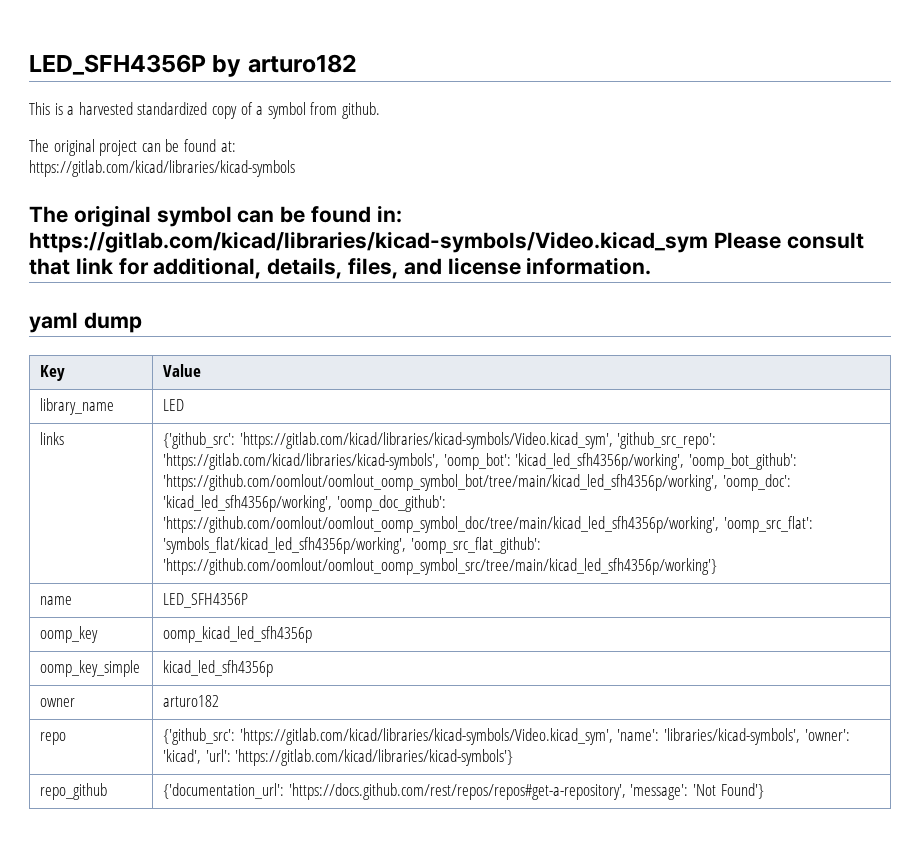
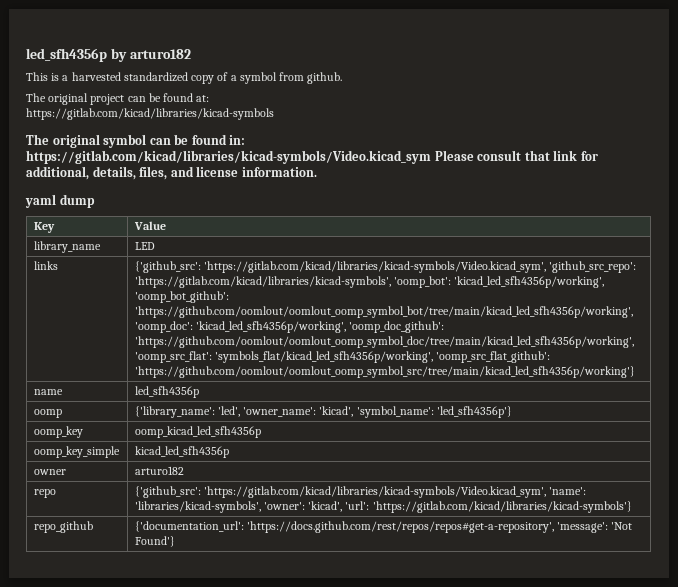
- LED_SFH4356P by arturo182
+ led_sfh4356p by arturo182
- name | LED_SFH4356P
+ name | led_sfh4356p
+ oomp | {'library_name': 'led', 'owner_name': 'kicad', 'symbol_name': 'led_sfh4356p'}

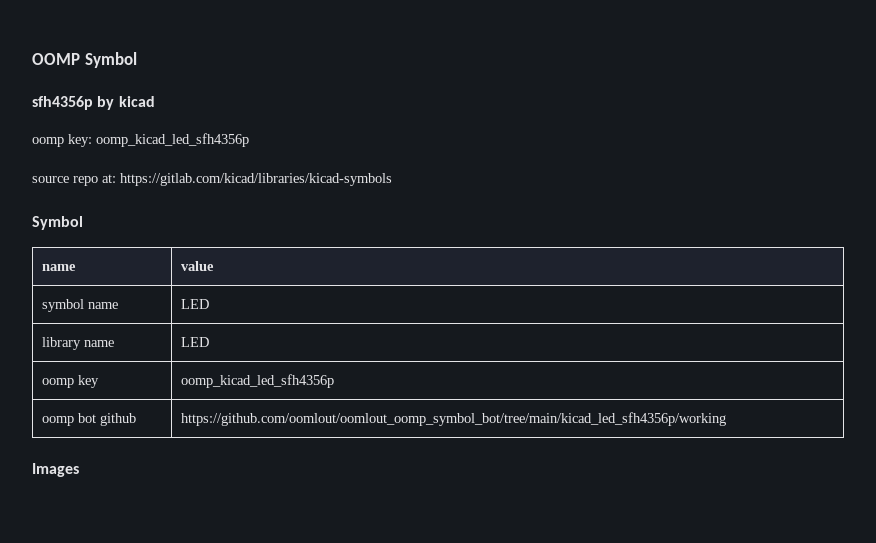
- led_sfh4356p by arturo182
- This is a harvested standardized copy of a symbol from github.
- The original project can be found at:
- https://gitlab.com/kicad/libraries/kicad-symbols
- The original symbol can be found in: https://gitlab.com/kicad/libraries/kicad-symbols/Video.kicad_sym Please consult that link for additional, details, files, and license information.
- yaml dump
- Key | Value
- library_name | LED
- links | {'github_src': 'https://gitlab.com/kicad/libraries/kicad-symbols/Video.kicad_sym', 'github_src_repo': 'https://gitlab.com/kicad/libraries/kicad-symbols', 'oomp_bot': 'kicad_led_sfh4356p/working', 'oomp_bot_github': 'https://github.com/oomlout/oomlout_oomp_symbol_bot/tree/main/kicad_led_sfh4356p/working', 'oomp_doc': 'kicad_led_sfh4356p/working', 'oomp_doc_github': 'https://github.com/oomlout/oomlout_oomp_symbol_doc/tree/main/kicad_led_sfh4356p/working', 'oomp_src_flat': 'symbols_flat/kicad_led_sfh4356p/working', 'oomp_src_flat_github': 'https://github.com/oomlout/oomlout_oomp_symbol_src/tree/main/kicad_led_sfh4356p/working'}
- name | led_sfh4356p
- oomp | {'library_name': 'led', 'owner_name': 'kicad', 'symbol_name': 'led_sfh4356p'}
- oomp_key | oomp_kicad_led_sfh4356p
- oomp_key_simple | kicad_led_sfh4356p
- owner | arturo182
- repo | {'github_src': 'https://gitlab.com/kicad/libraries/kicad-symbols/Video.kicad_sym', 'name': 'libraries/kicad-symbols', 'owner': 'kicad', 'url': 'https://gitlab.com/kicad/libraries/kicad-symbols'}
- repo_github | {'documentation_url': 'https://docs.github.com/rest/repos/repos#get-a-repository', 'message': 'Not Found'}
+ OOMP Symbol
+ sfh4356p by kicad
+ oomp key: oomp_kicad_led_sfh4356p
+ source repo at: https://gitlab.com/kicad/libraries/kicad-symbols
+ Symbol
+ name | value
+ symbol name | LED
+ library name | LED
+ oomp key | oomp_kicad_led_sfh4356p
+ oomp bot github | https://github.com/oomlout/oomlout_oomp_symbol_bot/tree/main/kicad_led_sfh4356p/working
+ Images

